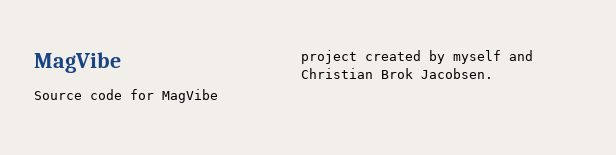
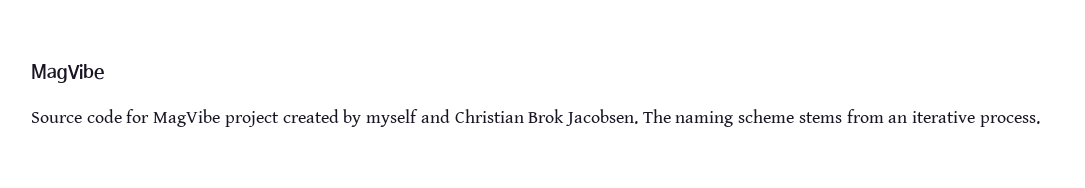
+ The naming scheme stems from an iterative process.

